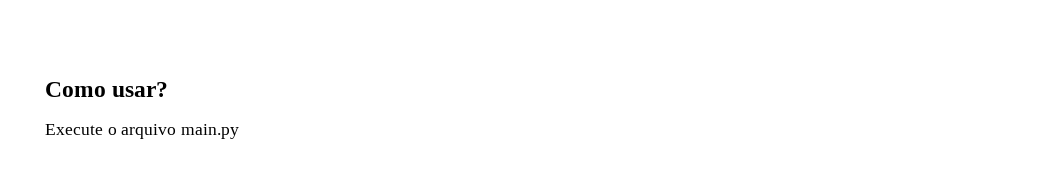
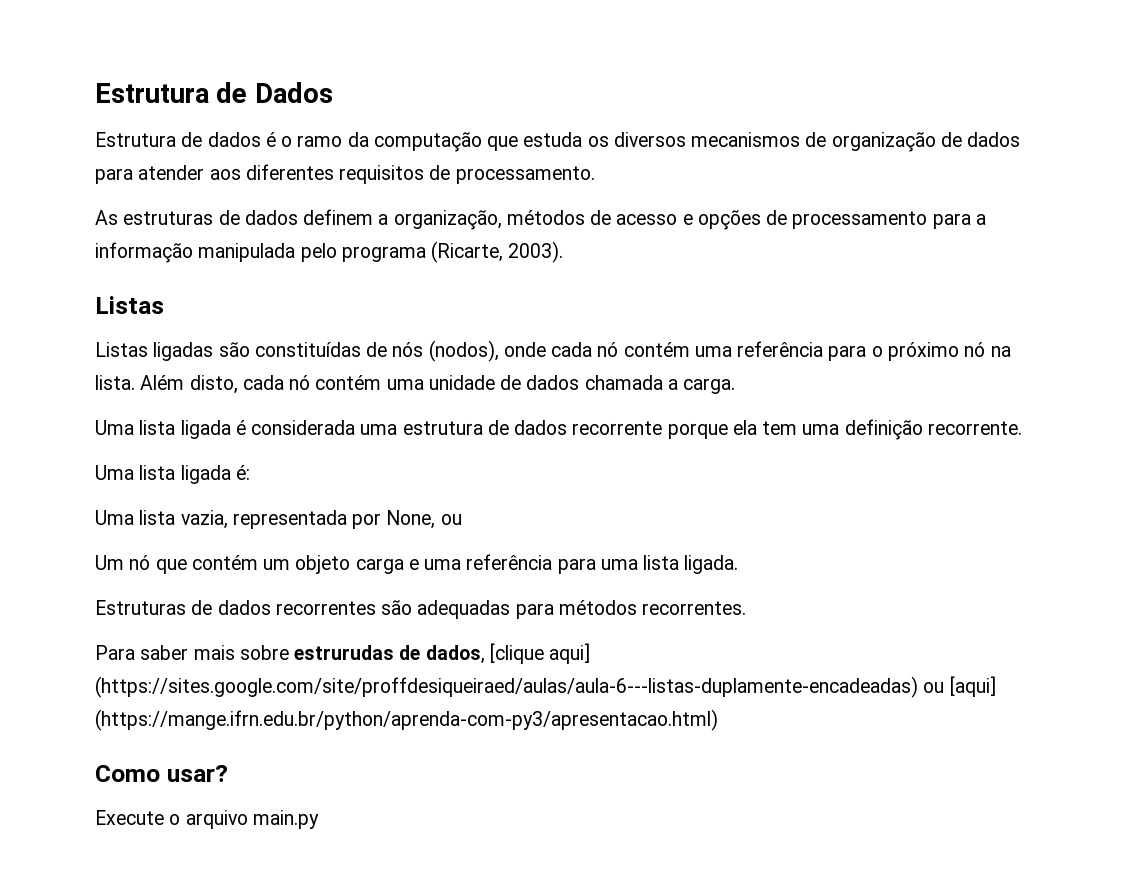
+ Estrutura de Dados
+ Estrutura de dados é o ramo da computação que estuda os diversos mecanismos de organização de dados para atender aos diferentes requisitos de processamento.
+ As estruturas de dados definem a organização, métodos de acesso e opções de processamento para a informação manipulada pelo programa (Ricarte, 2003).
+ Listas
+ Listas ligadas são constituídas de nós (nodos), onde cada nó contém uma referência para o próximo nó na lista. Além disto, cada nó contém uma unidade de dados chamada a carga.
+ Uma lista ligada é considerada uma estrutura de dados recorrente porque ela tem uma definição recorrente.
+ Uma lista ligada é:
+ Uma lista vazia, representada por None, ou
+ Um nó que contém um objeto carga e uma referência para uma lista ligada.
+ Estruturas de dados recorrentes são adequadas para métodos recorrentes.
+ Para saber mais sobre estrurudas de dados, [clique aqui] (https://sites.google.com/site/proffdesiqueiraed/aulas/aula-6---listas-duplamente-encadeadas) ou [aqui] (https://mange.ifrn.edu.br/python/aprenda-com-py3/apresentacao.html)

